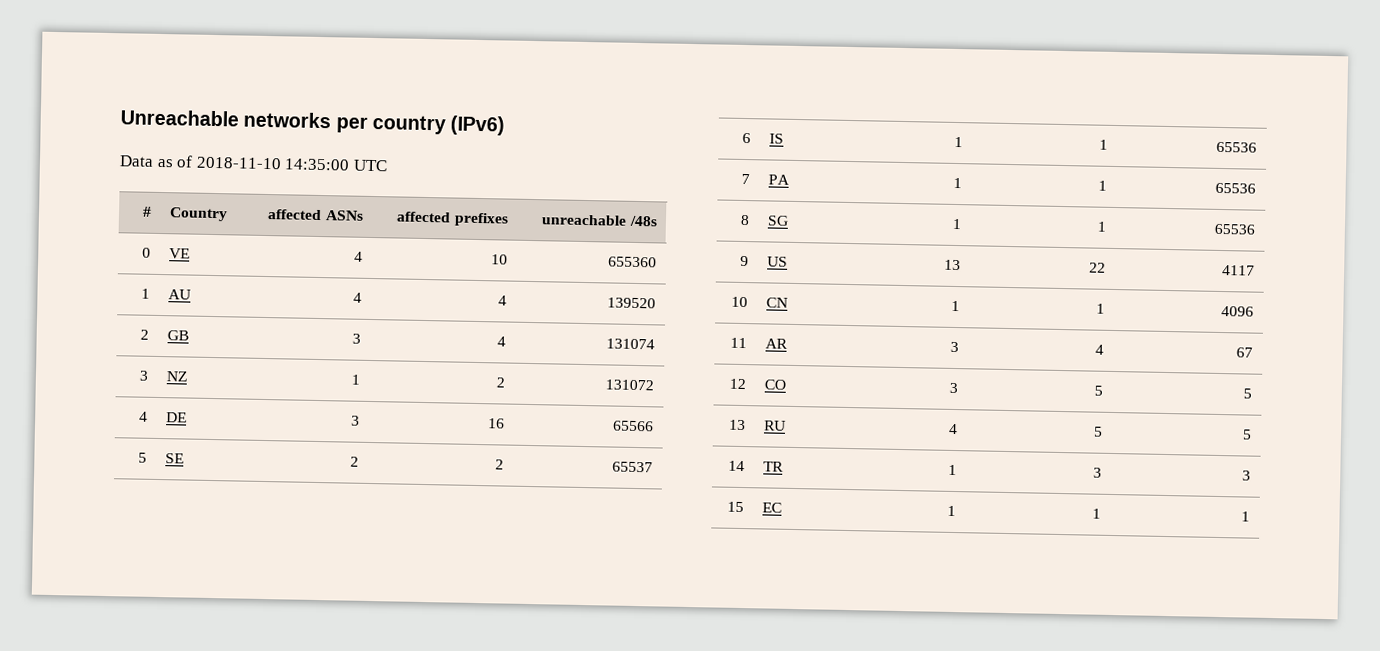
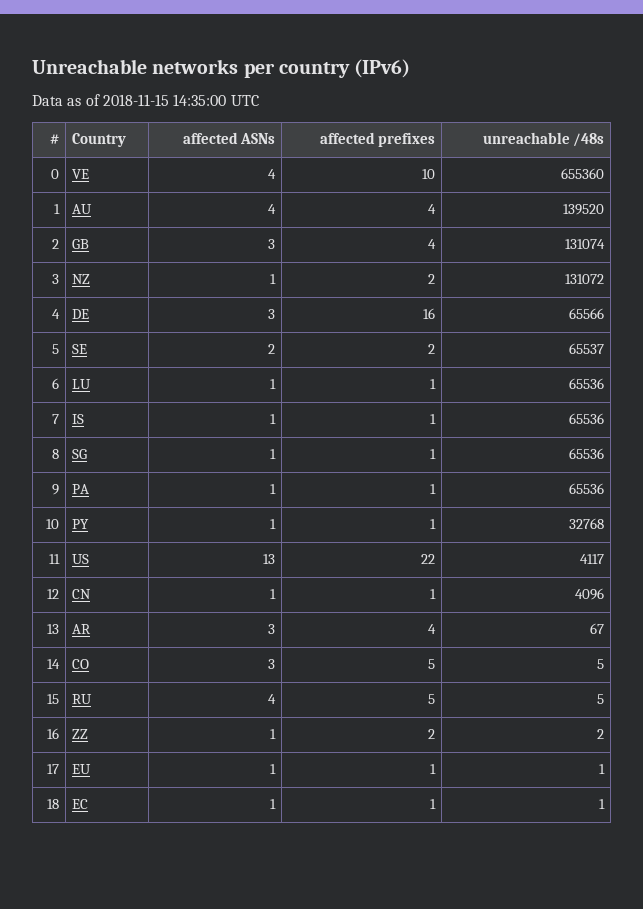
- Data as of 2018-11-10 14:35:00 UTC
+ Data as of 2018-11-15 14:35:00 UTC
- 6 | IS | 1 | 1 | 65536
+ 6 | LU | 1 | 1 | 65536
- 7 | PA | 1 | 1 | 65536
+ 7 | IS | 1 | 1 | 65536
- 9 | US | 13 | 22 | 4117
+ 9 | PA | 1 | 1 | 65536
+ 10 | PY | 1 | 1 | 32768
+ 11 | US | 13 | 22 | 4117
- 10 | CN | 1 | 1 | 4096
+ 12 | CN | 1 | 1 | 4096
- 11 | AR | 3 | 4 | 67
+ 13 | AR | 3 | 4 | 67
- 12 | CO | 3 | 5 | 5
+ 14 | CO | 3 | 5 | 5
- 13 | RU | 4 | 5 | 5
+ 15 | RU | 4 | 5 | 5
- 14 | TR | 1 | 3 | 3
- 15 | EC | 1 | 1 | 1
+ 16 | ZZ | 1 | 2 | 2
+ 17 | EU | 1 | 1 | 1
+ 18 | EC | 1 | 1 | 1

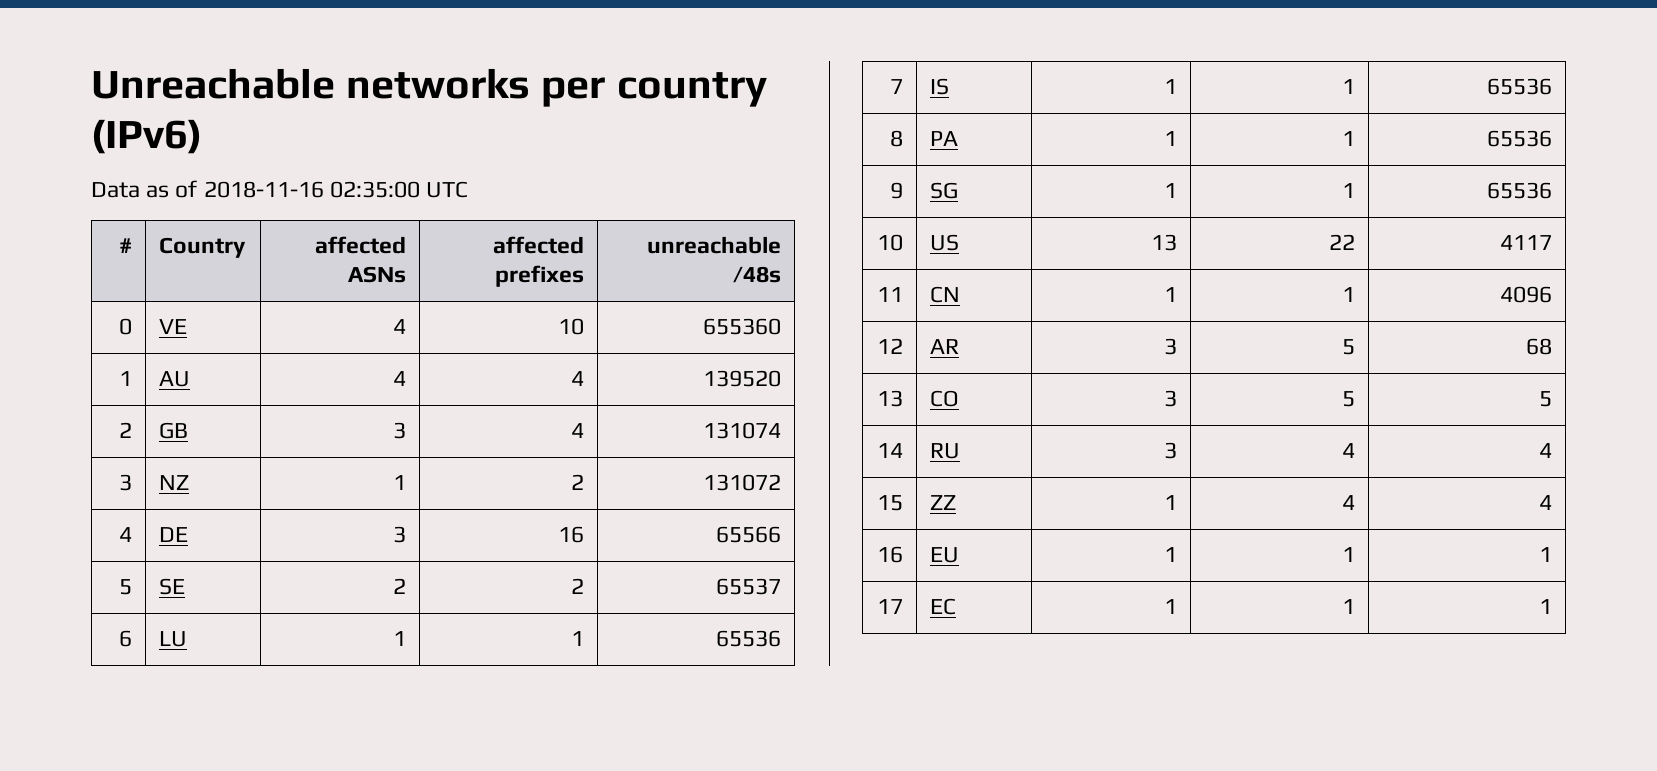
- Data as of 2018-11-15 14:35:00 UTC
+ Data as of 2018-11-16 02:35:00 UTC
- 8 | SG | 1 | 1 | 65536
+ 8 | PA | 1 | 1 | 65536
- 9 | PA | 1 | 1 | 65536
+ 9 | SG | 1 | 1 | 65536
- 10 | PY | 1 | 1 | 32768
- 11 | US | 13 | 22 | 4117
+ 10 | US | 13 | 22 | 4117
- 12 | CN | 1 | 1 | 4096
+ 11 | CN | 1 | 1 | 4096
- 13 | AR | 3 | 4 | 67
- 14 | CO | 3 | 5 | 5
+ 12 | AR | 3 | 5 | 68
+ 13 | CO | 3 | 5 | 5
- 15 | RU | 4 | 5 | 5
- 16 | ZZ | 1 | 2 | 2
- 17 | EU | 1 | 1 | 1
+ 14 | RU | 3 | 4 | 4
+ 15 | ZZ | 1 | 4 | 4
+ 16 | EU | 1 | 1 | 1
- 18 | EC | 1 | 1 | 1
+ 17 | EC | 1 | 1 | 1

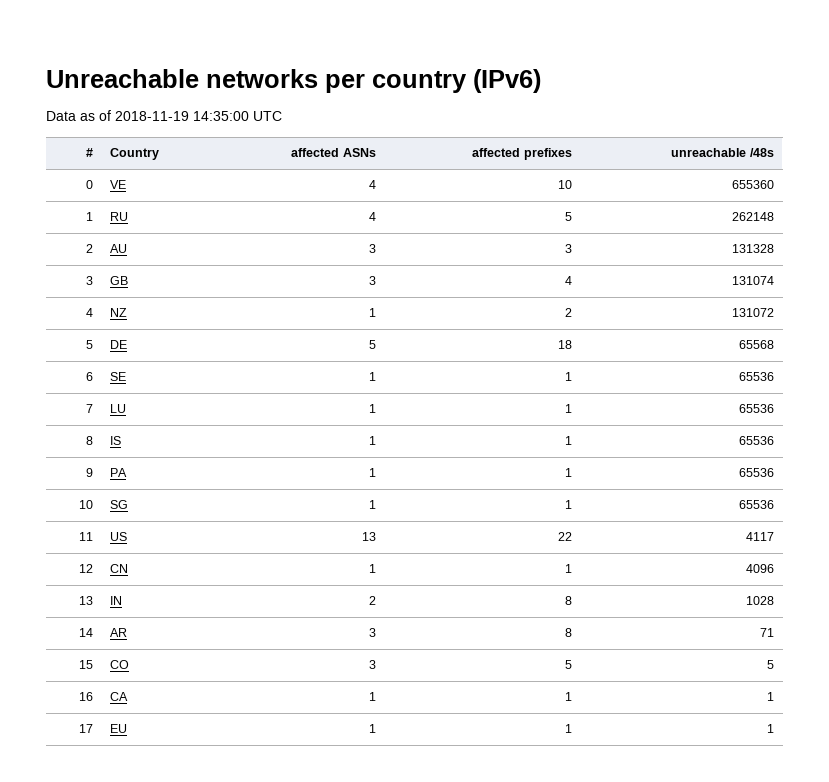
- Data as of 2018-11-16 02:35:00 UTC
+ Data as of 2018-11-19 14:35:00 UTC
- 1 | AU | 4 | 4 | 139520
- 2 | GB | 3 | 4 | 131074
+ 1 | RU | 4 | 5 | 262148
+ 2 | AU | 3 | 3 | 131328
+ 3 | GB | 3 | 4 | 131074
- 3 | NZ | 1 | 2 | 131072
+ 4 | NZ | 1 | 2 | 131072
- 4 | DE | 3 | 16 | 65566
- 5 | SE | 2 | 2 | 65537
- 6 | LU | 1 | 1 | 65536
+ 5 | DE | 5 | 18 | 65568
+ 6 | SE | 1 | 1 | 65536
+ 7 | LU | 1 | 1 | 65536
- 7 | IS | 1 | 1 | 65536
+ 8 | IS | 1 | 1 | 65536
- 8 | PA | 1 | 1 | 65536
+ 9 | PA | 1 | 1 | 65536
- 9 | SG | 1 | 1 | 65536
+ 10 | SG | 1 | 1 | 65536
- 10 | US | 13 | 22 | 4117
+ 11 | US | 13 | 22 | 4117
- 11 | CN | 1 | 1 | 4096
+ 12 | CN | 1 | 1 | 4096
- 12 | AR | 3 | 5 | 68
- 13 | CO | 3 | 5 | 5
+ 13 | IN | 2 | 8 | 1028
+ 14 | AR | 3 | 8 | 71
+ 15 | CO | 3 | 5 | 5
- 14 | RU | 3 | 4 | 4
- 15 | ZZ | 1 | 4 | 4
- 16 | EU | 1 | 1 | 1
+ 16 | CA | 1 | 1 | 1
- 17 | EC | 1 | 1 | 1
+ 17 | EU | 1 | 1 | 1

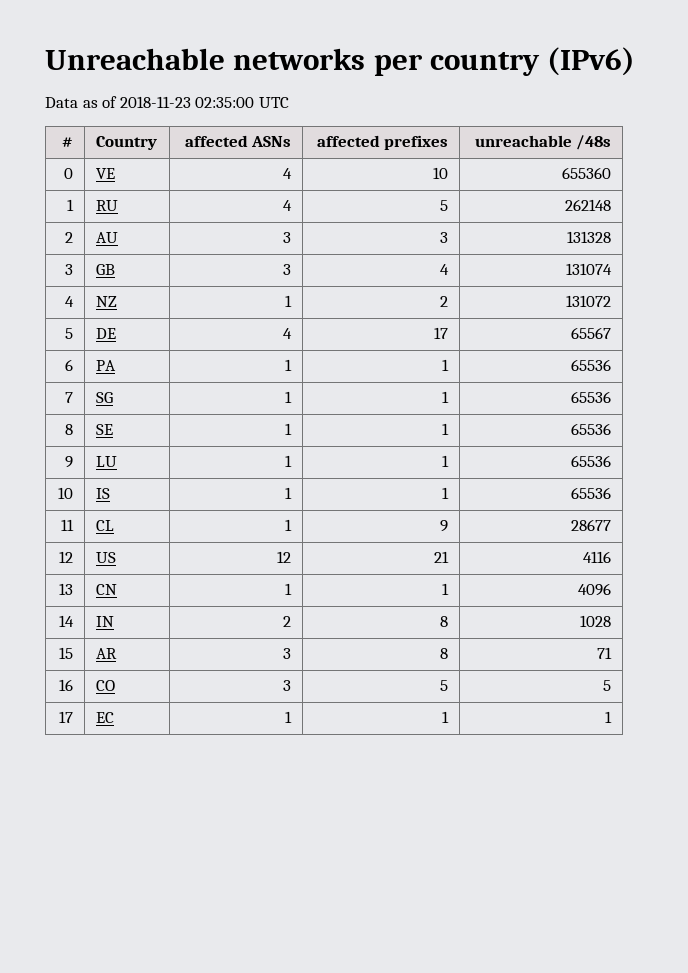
- Data as of 2018-11-19 14:35:00 UTC
+ Data as of 2018-11-23 02:35:00 UTC
- 5 | DE | 5 | 18 | 65568
- 6 | SE | 1 | 1 | 65536
+ 5 | DE | 4 | 17 | 65567
+ 6 | PA | 1 | 1 | 65536
+ 7 | SG | 1 | 1 | 65536
+ 8 | SE | 1 | 1 | 65536
- 7 | LU | 1 | 1 | 65536
+ 9 | LU | 1 | 1 | 65536
- 8 | IS | 1 | 1 | 65536
+ 10 | IS | 1 | 1 | 65536
- 9 | PA | 1 | 1 | 65536
- 10 | SG | 1 | 1 | 65536
- 11 | US | 13 | 22 | 4117
- 12 | CN | 1 | 1 | 4096
+ 11 | CL | 1 | 9 | 28677
+ 12 | US | 12 | 21 | 4116
+ 13 | CN | 1 | 1 | 4096
- 13 | IN | 2 | 8 | 1028
+ 14 | IN | 2 | 8 | 1028
- 14 | AR | 3 | 8 | 71
+ 15 | AR | 3 | 8 | 71
- 15 | CO | 3 | 5 | 5
+ 16 | CO | 3 | 5 | 5
- 16 | CA | 1 | 1 | 1
- 17 | EU | 1 | 1 | 1
+ 17 | EC | 1 | 1 | 1

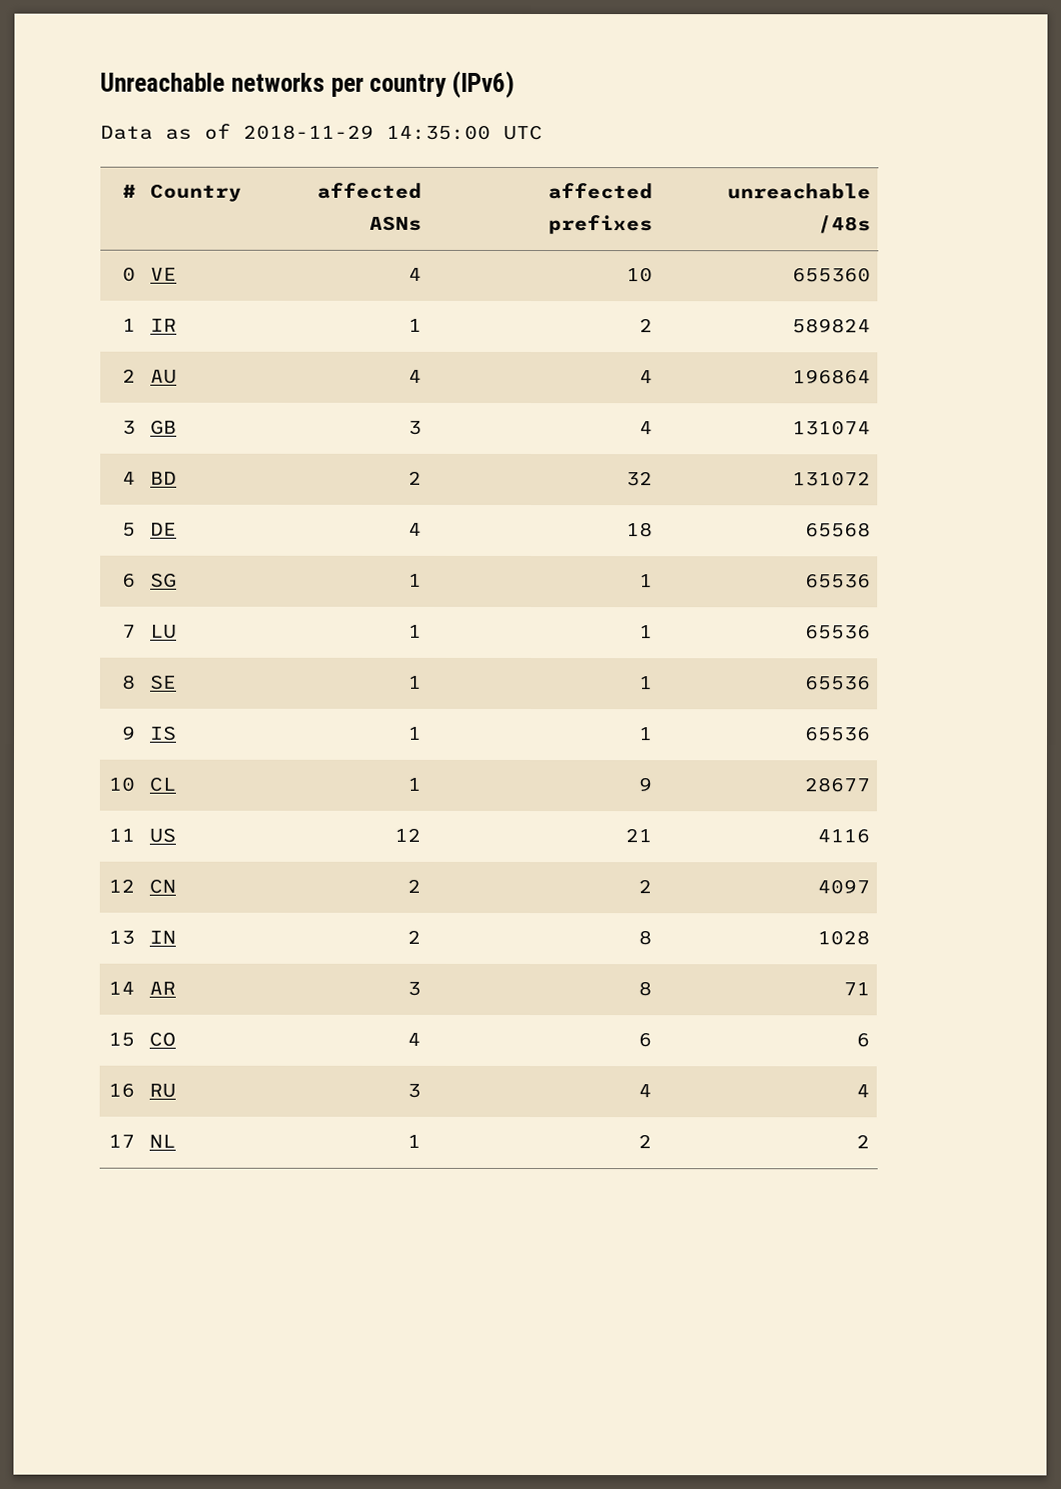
- Data as of 2018-11-23 02:35:00 UTC
+ Data as of 2018-11-29 14:35:00 UTC
- 1 | RU | 4 | 5 | 262148
+ 1 | IR | 1 | 2 | 589824
- 2 | AU | 3 | 3 | 131328
+ 2 | AU | 4 | 4 | 196864
- 4 | NZ | 1 | 2 | 131072
+ 4 | BD | 2 | 32 | 131072
- 5 | DE | 4 | 17 | 65567
- 6 | PA | 1 | 1 | 65536
+ 5 | DE | 4 | 18 | 65568
+ 6 | SG | 1 | 1 | 65536
- 7 | SG | 1 | 1 | 65536
+ 7 | LU | 1 | 1 | 65536
- 9 | LU | 1 | 1 | 65536
+ 9 | IS | 1 | 1 | 65536
- 10 | IS | 1 | 1 | 65536
- 11 | CL | 1 | 9 | 28677
+ 10 | CL | 1 | 9 | 28677
- 12 | US | 12 | 21 | 4116
+ 11 | US | 12 | 21 | 4116
- 13 | CN | 1 | 1 | 4096
- 14 | IN | 2 | 8 | 1028
+ 12 | CN | 2 | 2 | 4097
+ 13 | IN | 2 | 8 | 1028
- 15 | AR | 3 | 8 | 71
+ 14 | AR | 3 | 8 | 71
- 16 | CO | 3 | 5 | 5
- 17 | EC | 1 | 1 | 1
+ 15 | CO | 4 | 6 | 6
+ 16 | RU | 3 | 4 | 4
+ 17 | NL | 1 | 2 | 2

